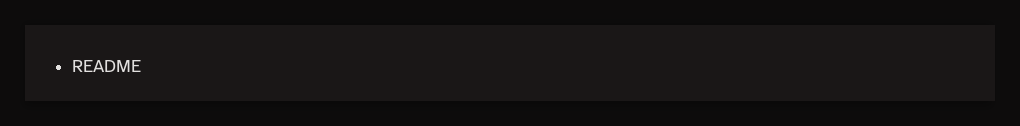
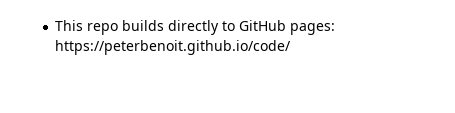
- README
+ This repo builds directly to GitHub pages: https://peterbenoit.github.io/code/

